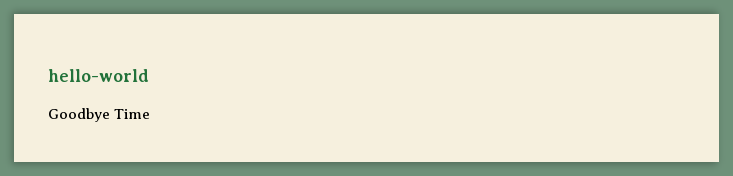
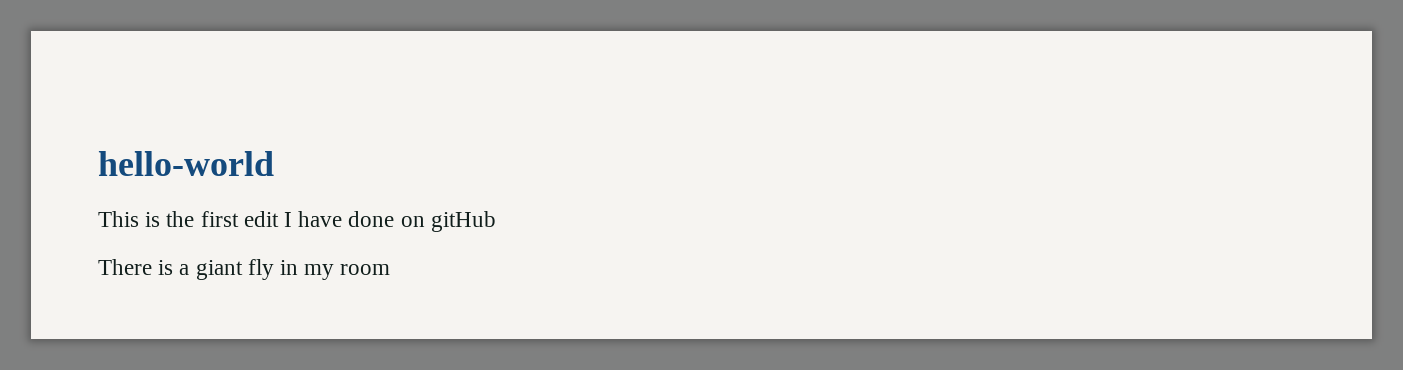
- Goodbye Time
+ This is the first edit I have done on gitHub
+ There is a giant fly in my room

